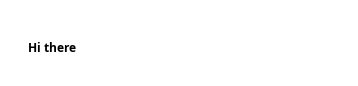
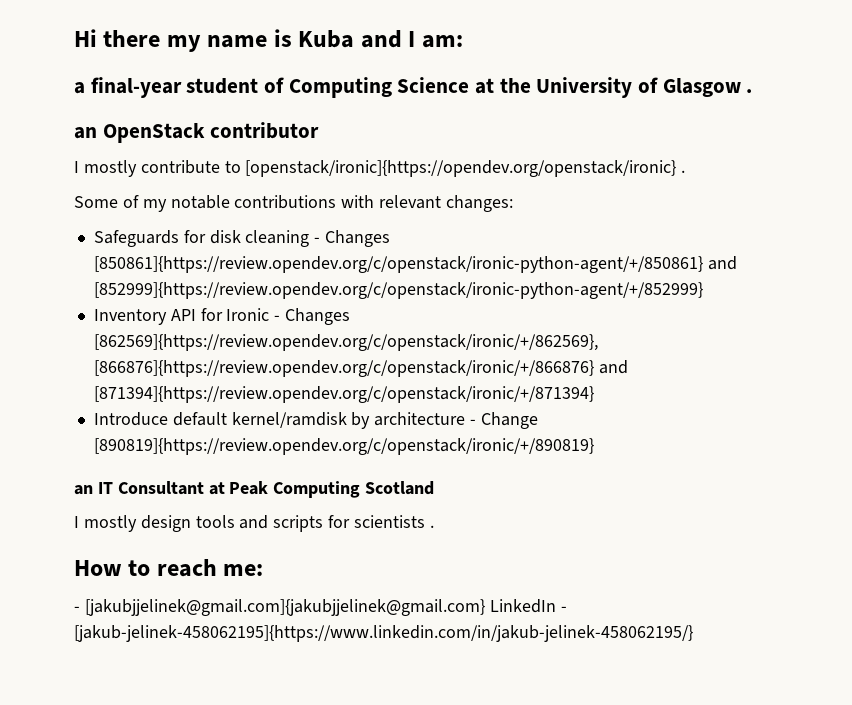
- Hi there
+ Hi there my name is Kuba and I am:
+ a final-year student of Computing Science at the University of Glasgow .
+ an OpenStack contributor
+ I mostly contribute to [openstack/ironic]{https://opendev.org/openstack/ironic} .
+ Some of my notable contributions with relevant changes:
+ Safeguards for disk cleaning - Changes [850861]{https://review.opendev.org/c/openstack/ironic-python-agent/+/850861} and [852999]{https://review.opendev.org/c/openstack/ironic-python-agent/+/852999}
+ Inventory API for Ironic - Changes [862569]{https://review.opendev.org/c/openstack/ironic/+/862569}, [866876]{https://review.opendev.org/c/openstack/ironic/+/866876} and [871394]{https://review.opendev.org/c/openstack/ironic/+/871394}
+ Introduce default kernel/ramdisk by architecture - Change [890819]{https://review.opendev.org/c/openstack/ironic/+/890819}
+ an IT Consultant at Peak Computing Scotland
+ I mostly design tools and scripts for scientists .
+ How to reach me:
+ - [jakubjjelinek@gmail.com]{jakubjjelinek@gmail.com} LinkedIn - [jakub-jelinek-458062195]{https://www.linkedin.com/in/jakub-jelinek-458062195/}

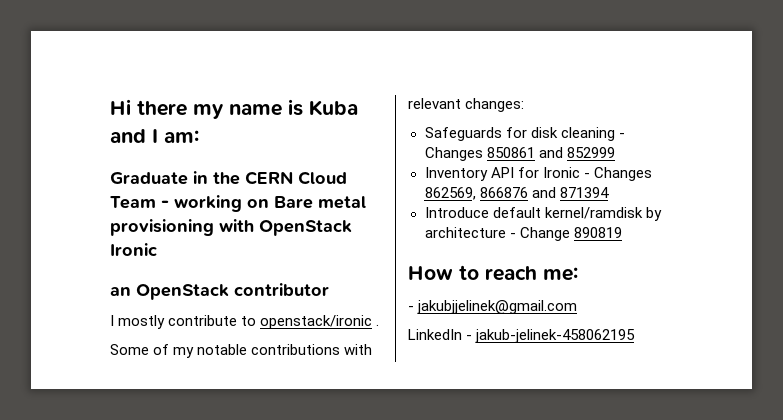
- a final-year student of Computing Science at the University of Glasgow .
+ Graduate in the CERN Cloud Team - working on Bare metal provisioning with OpenStack Ironic
- I mostly contribute to [openstack/ironic]{https://opendev.org/openstack/ironic} .
+ I mostly contribute to openstack/ironic .
- Safeguards for disk cleaning - Changes [850861]{https://review.opendev.org/c/openstack/ironic-python-agent/+/850861} and [852999]{https://review.opendev.org/c/openstack/ironic-python-agent/+/852999}
+ Safeguards for disk cleaning - Changes 850861 and 852999
- Inventory API for Ironic - Changes [862569]{https://review.opendev.org/c/openstack/ironic/+/862569}, [866876]{https://review.opendev.org/c/openstack/ironic/+/866876} and [871394]{https://review.opendev.org/c/openstack/ironic/+/871394}
+ Inventory API for Ironic - Changes 862569, 866876 and 871394
- Introduce default kernel/ramdisk by architecture - Change [890819]{https://review.opendev.org/c/openstack/ironic/+/890819}
- an IT Consultant at Peak Computing Scotland
- I mostly design tools and scripts for scientists .
+ Introduce default kernel/ramdisk by architecture - Change 890819
- - [jakubjjelinek@gmail.com]{jakubjjelinek@gmail.com} LinkedIn - [jakub-jelinek-458062195]{https://www.linkedin.com/in/jakub-jelinek-458062195/}
+ - jakubjjelinek@gmail.com
+ LinkedIn - jakub-jelinek-458062195

